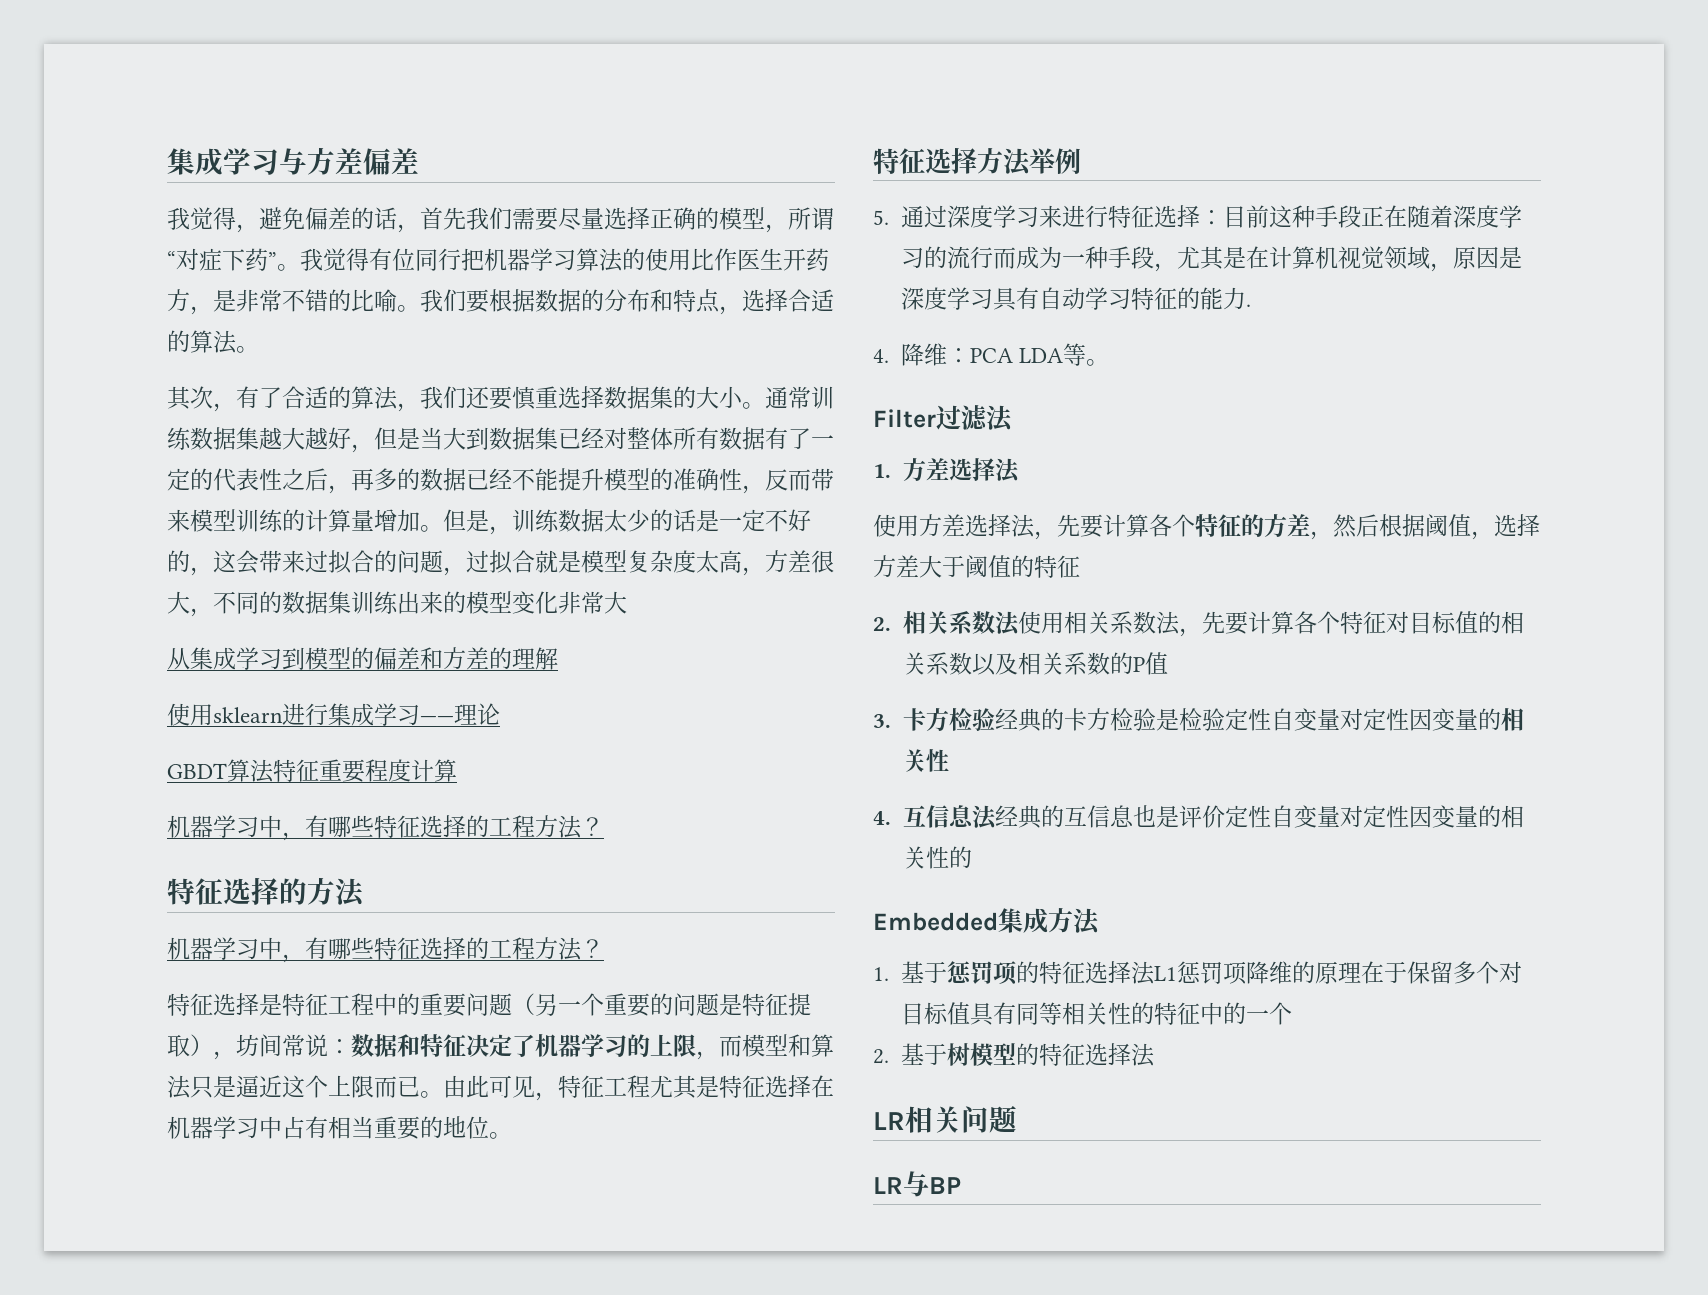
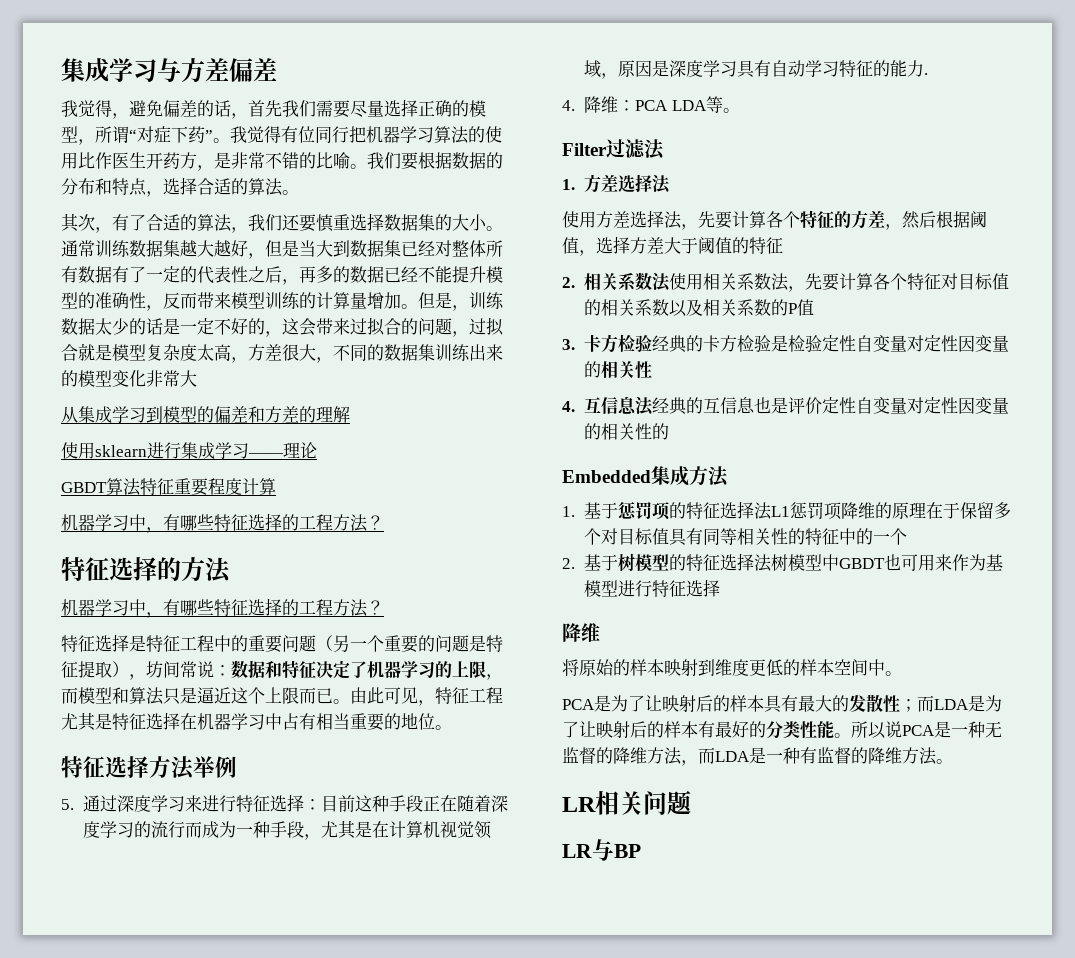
- 2.基于树模型的特征选择法
+ 2.基于树模型的特征选择法树模型中GBDT也可用来作为基模型进行特征选择
+ 降维
+ 将原始的样本映射到维度更低的样本空间中。
+ PCA是为了让映射后的样本具有最大的发散性；而LDA是为了让映射后的样本有最好的分类性能。所以说PCA是一种无监督的降维方法，而LDA是一种有监督的降维方法。

